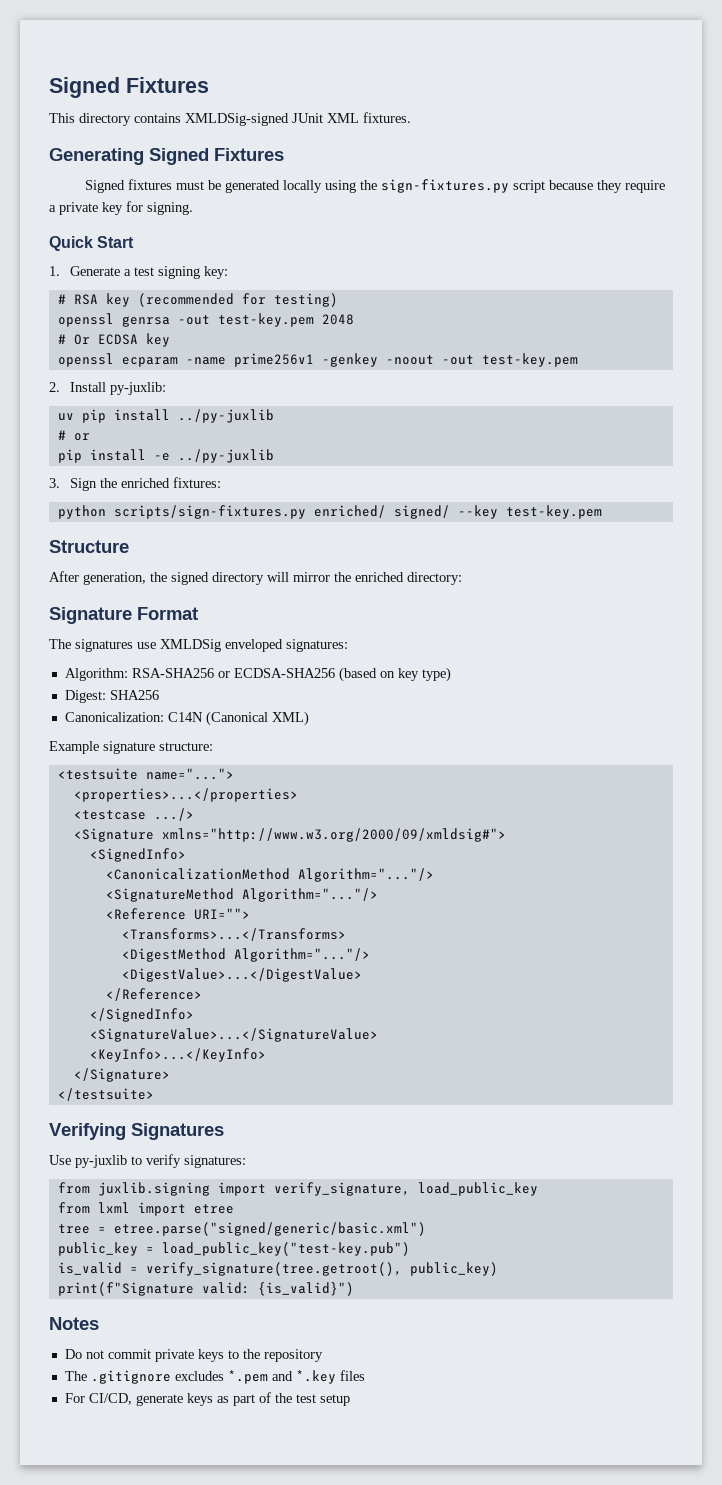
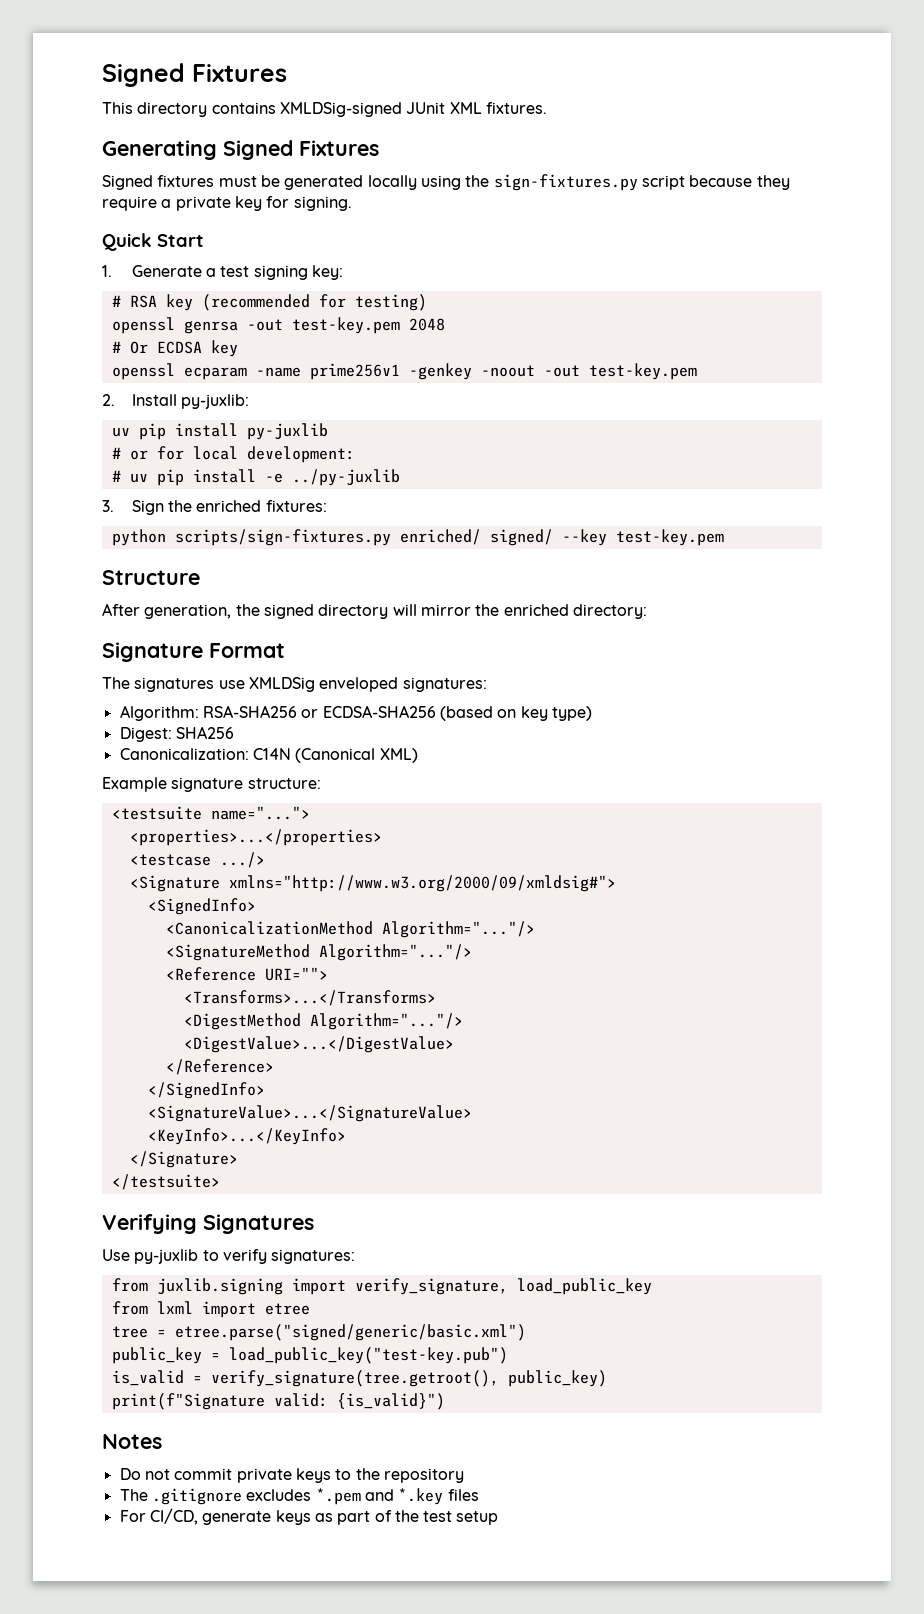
- uv pip install ../py-juxlib
+ uv pip install py-juxlib
- # or
- pip install -e ../py-juxlib
+ # or for local development:
+ # uv pip install -e ../py-juxlib

